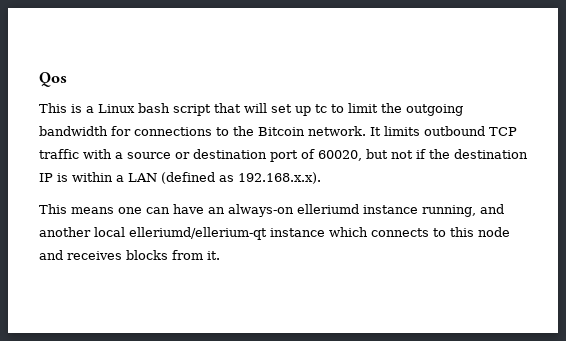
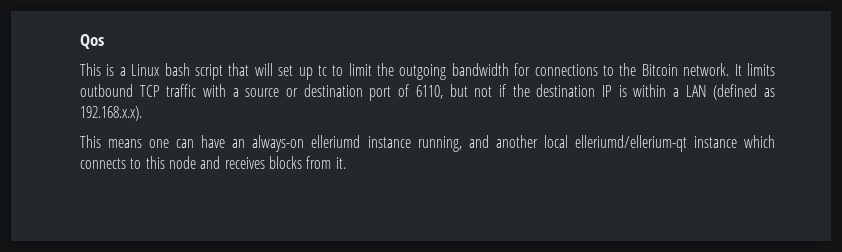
- It limits outbound TCP traffic with a source or destination port of 60020, but not if the destination IP is within a LAN (defined as 192.168.x.x).
+ It limits outbound TCP traffic with a source or destination port of 6110, but not if the destination IP is within a LAN (defined as 192.168.x.x).

